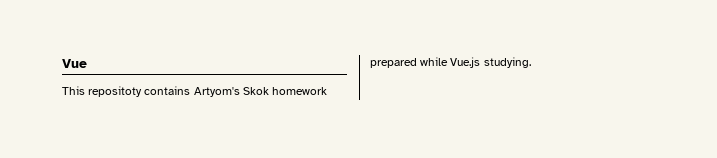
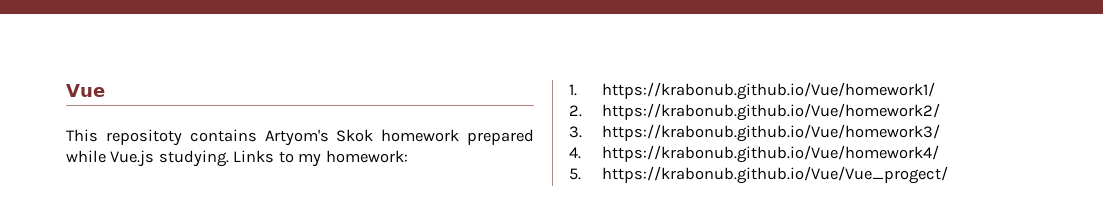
+ Links to my homework:
+ 1. https://krabonub.github.io/Vue/homework1/
+ 2. https://krabonub.github.io/Vue/homework2/
+ 3. https://krabonub.github.io/Vue/homework3/
+ 4. https://krabonub.github.io/Vue/homework4/
+ 5. https://krabonub.github.io/Vue/Vue_progect/

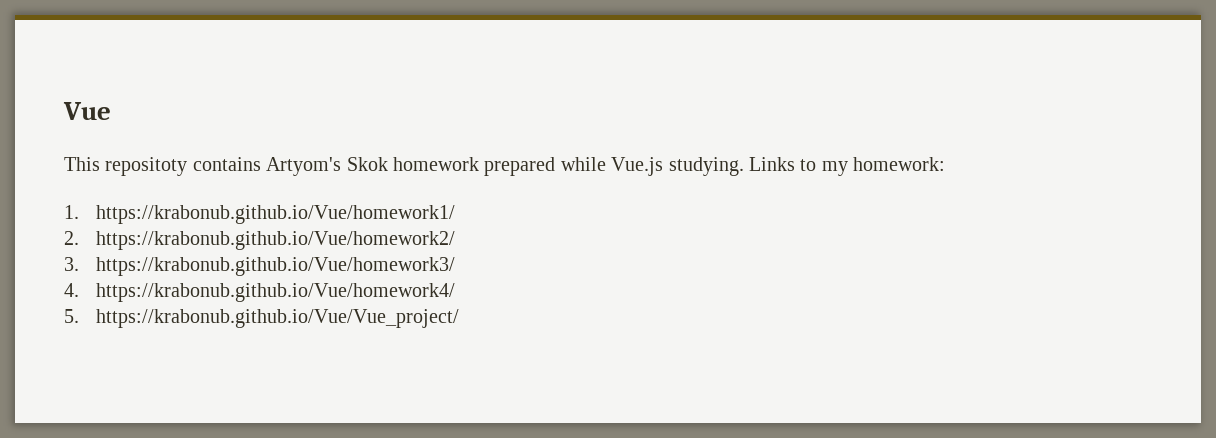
- 5. https://krabonub.github.io/Vue/Vue_progect/
+ 5. https://krabonub.github.io/Vue/Vue_project/

